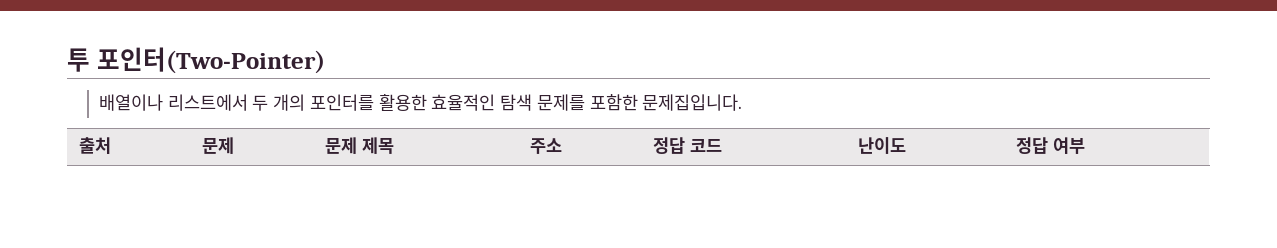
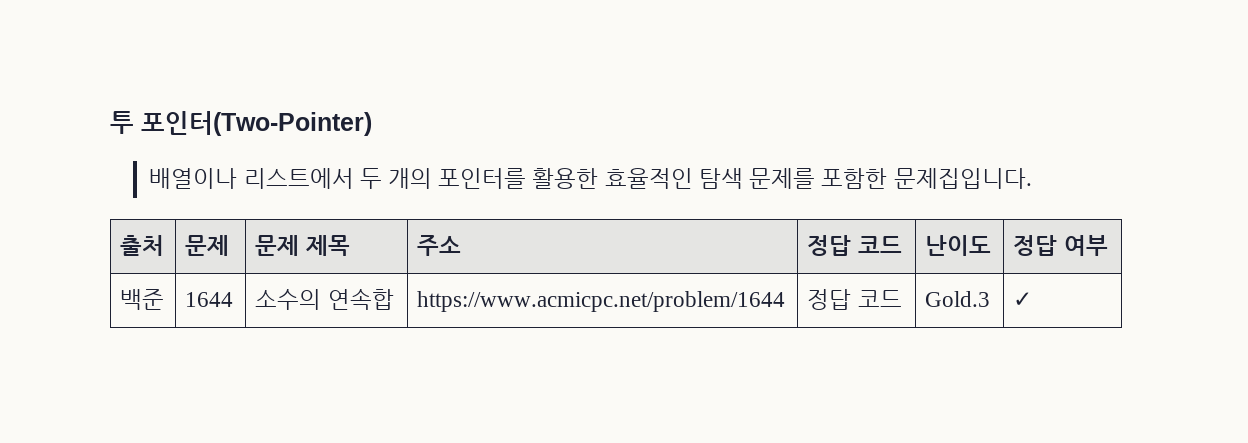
+ 백준 | 1644 | 소수의 연속합 | https://www.acmicpc.net/problem/1644 | 정답 코드 | Gold.3 | ✓

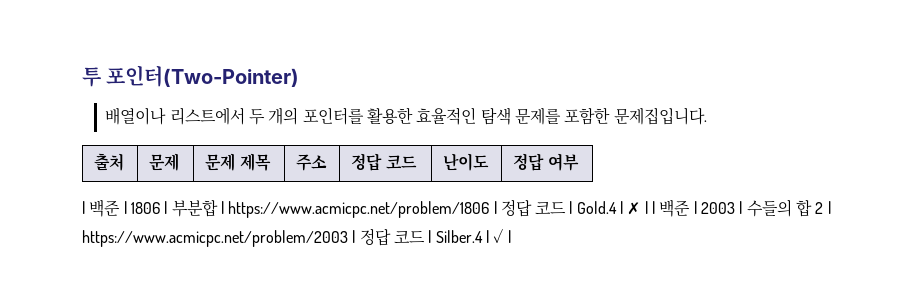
- 백준 | 1644 | 소수의 연속합 | https://www.acmicpc.net/problem/1644 | 정답 코드 | Gold.3 | ✓
+ | 백준 | 1806 | 부분합 | https://www.acmicpc.net/problem/1806 | 정답 코드 | Gold.4 | ✗ | | 백준 | 2003 | 수들의 합 2 | https://www.acmicpc.net/problem/2003 | 정답 코드 | Silber.4 | ✓ |

